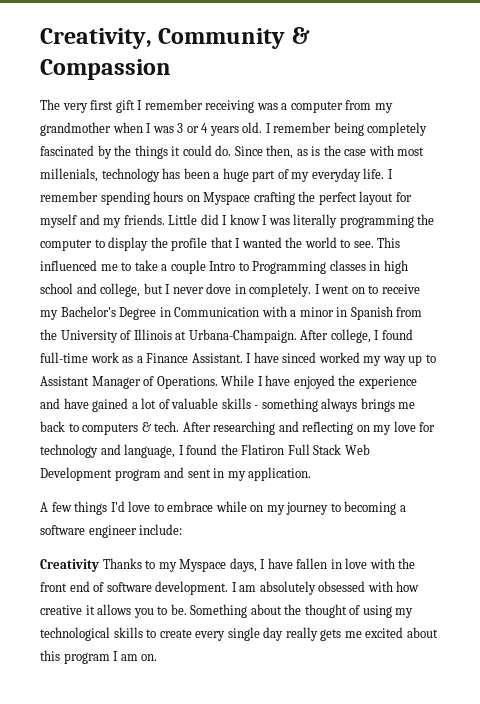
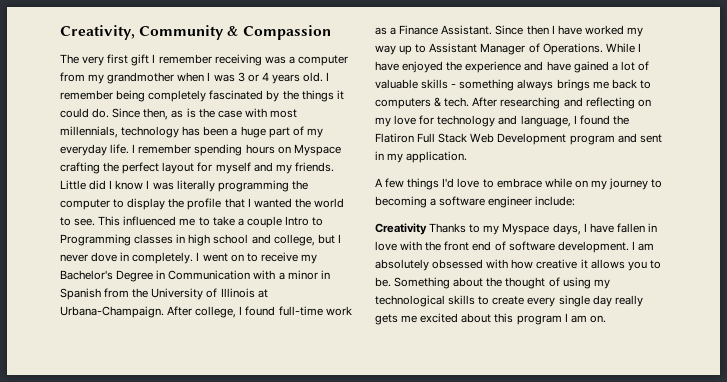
- Since then, as is the case with most millenials, technology has been a huge part of my everyday life.
+ Since then, as is the case with most millennials, technology has been a huge part of my everyday life.
- I have sinced worked my way up to Assistant Manager of Operations.
+ Since then I have worked my way up to Assistant Manager of Operations.

